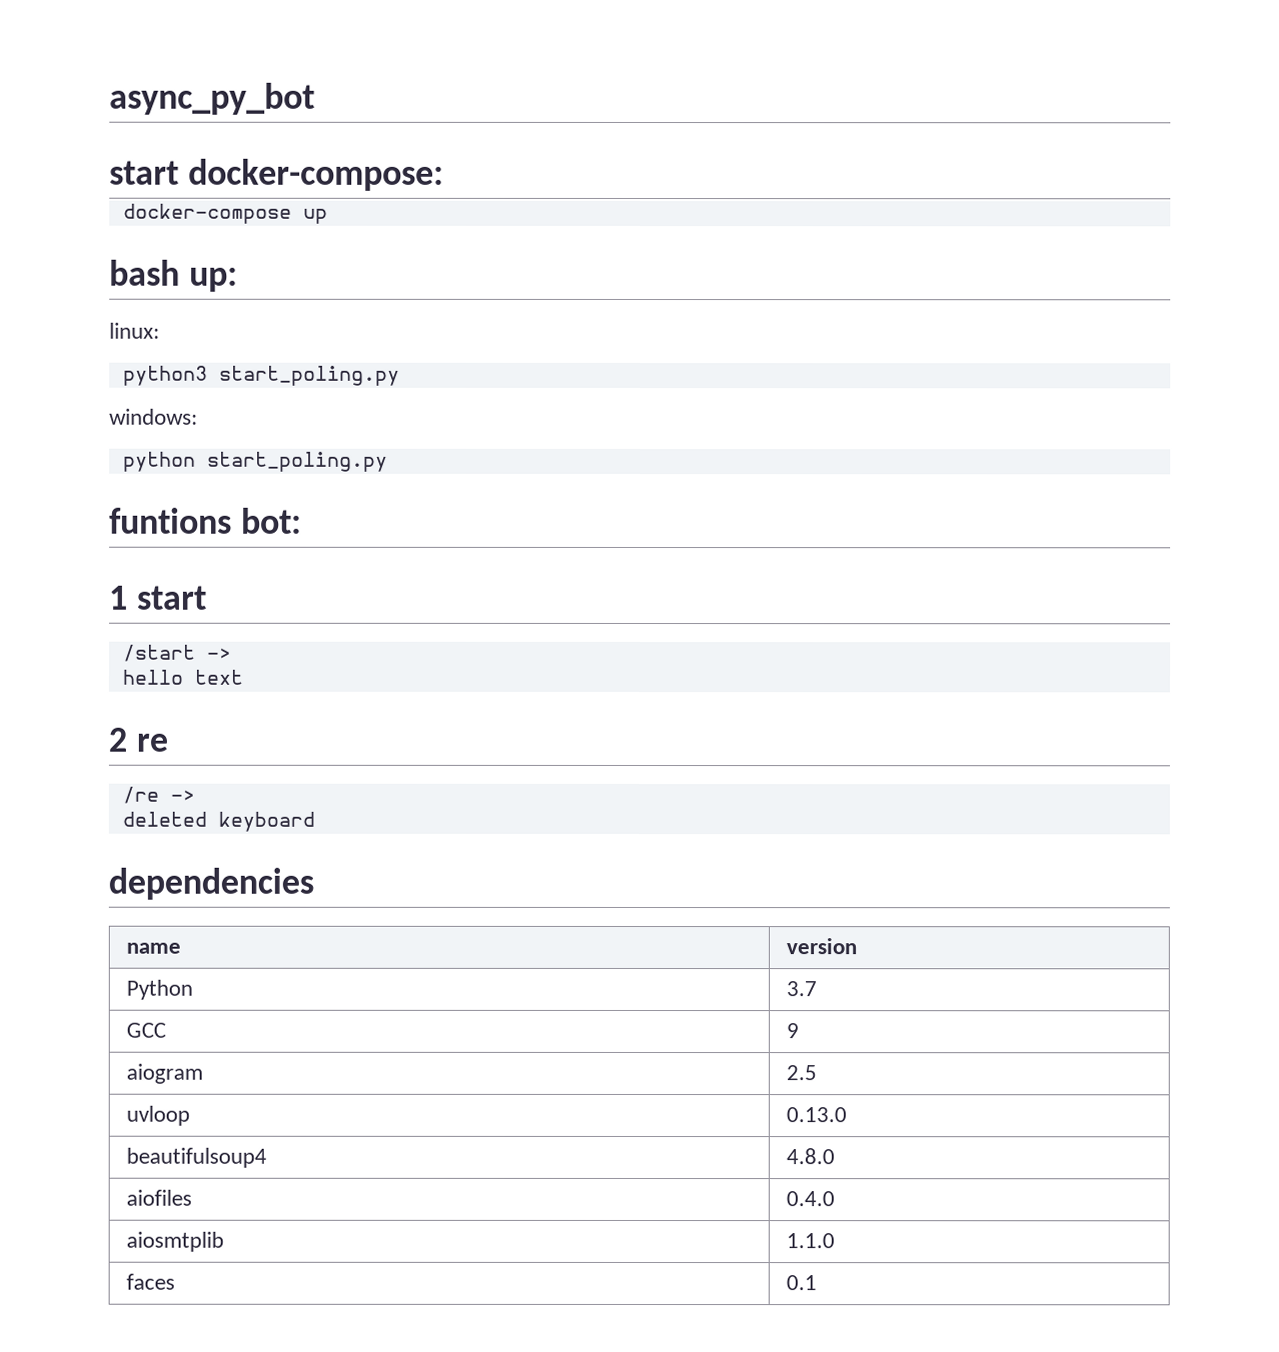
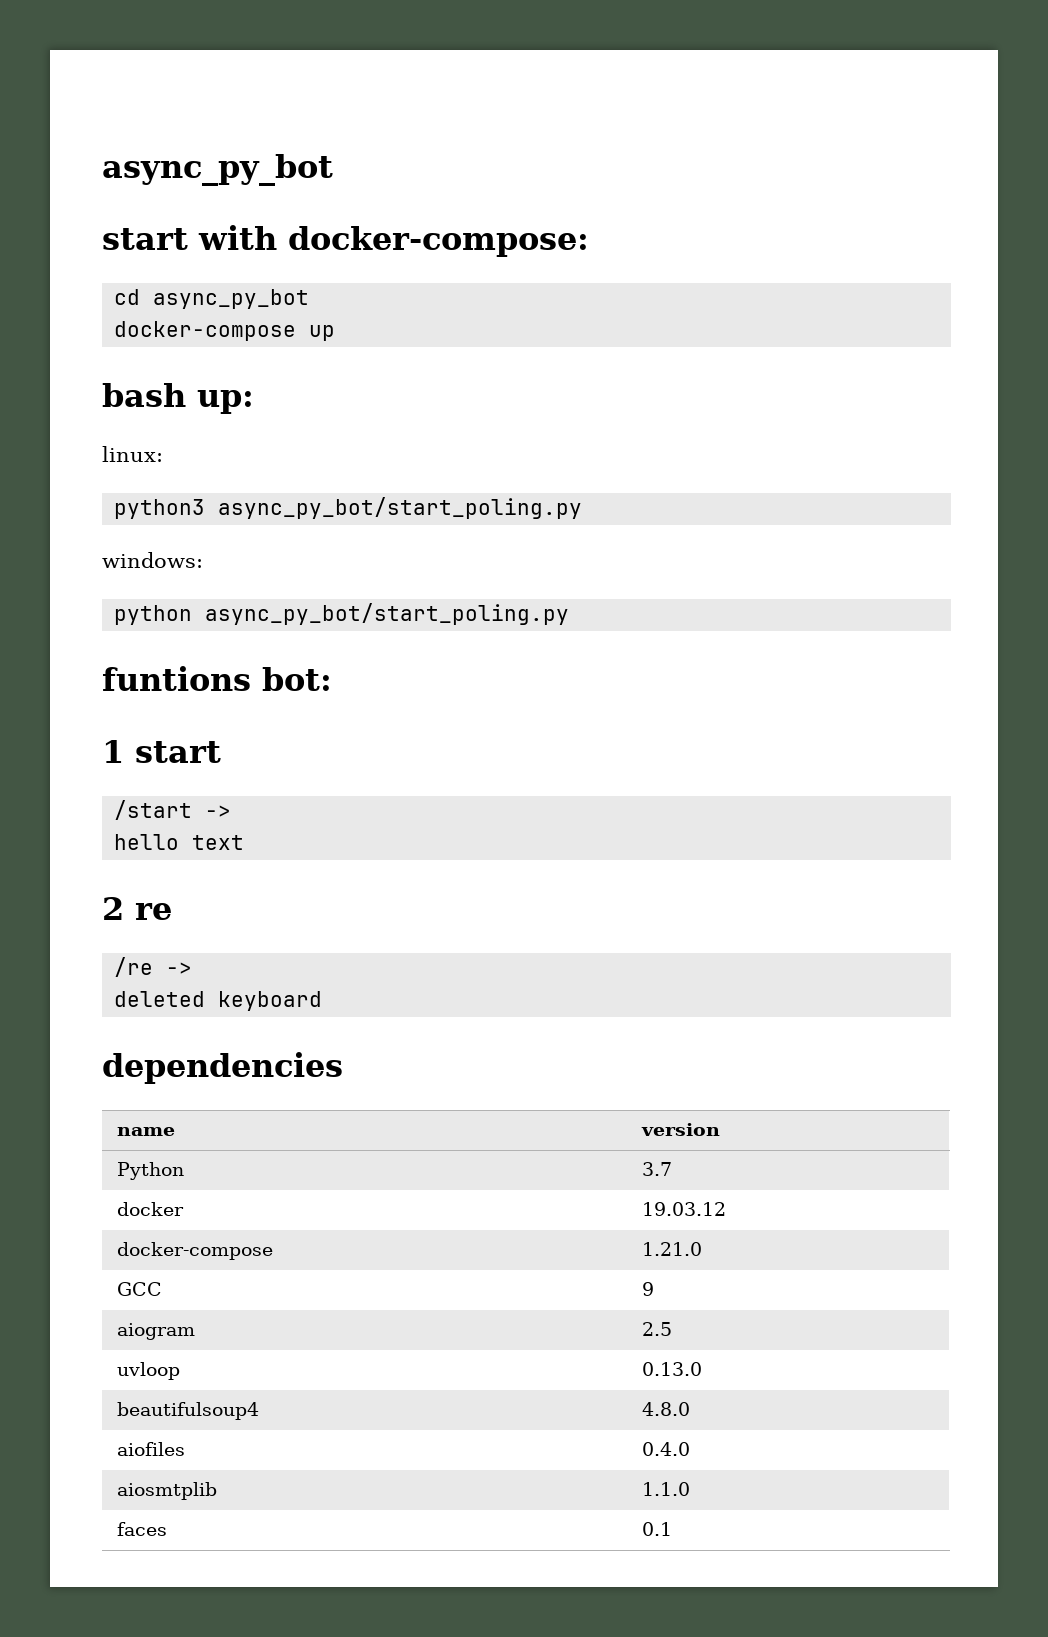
- start docker-compose:
+ start with docker-compose:
+ cd async_py_bot
- python3 start_poling.py
+ python3 async_py_bot/start_poling.py
- python start_poling.py
+ python async_py_bot/start_poling.py
+ docker | 19.03.12
+ docker-compose | 1.21.0

